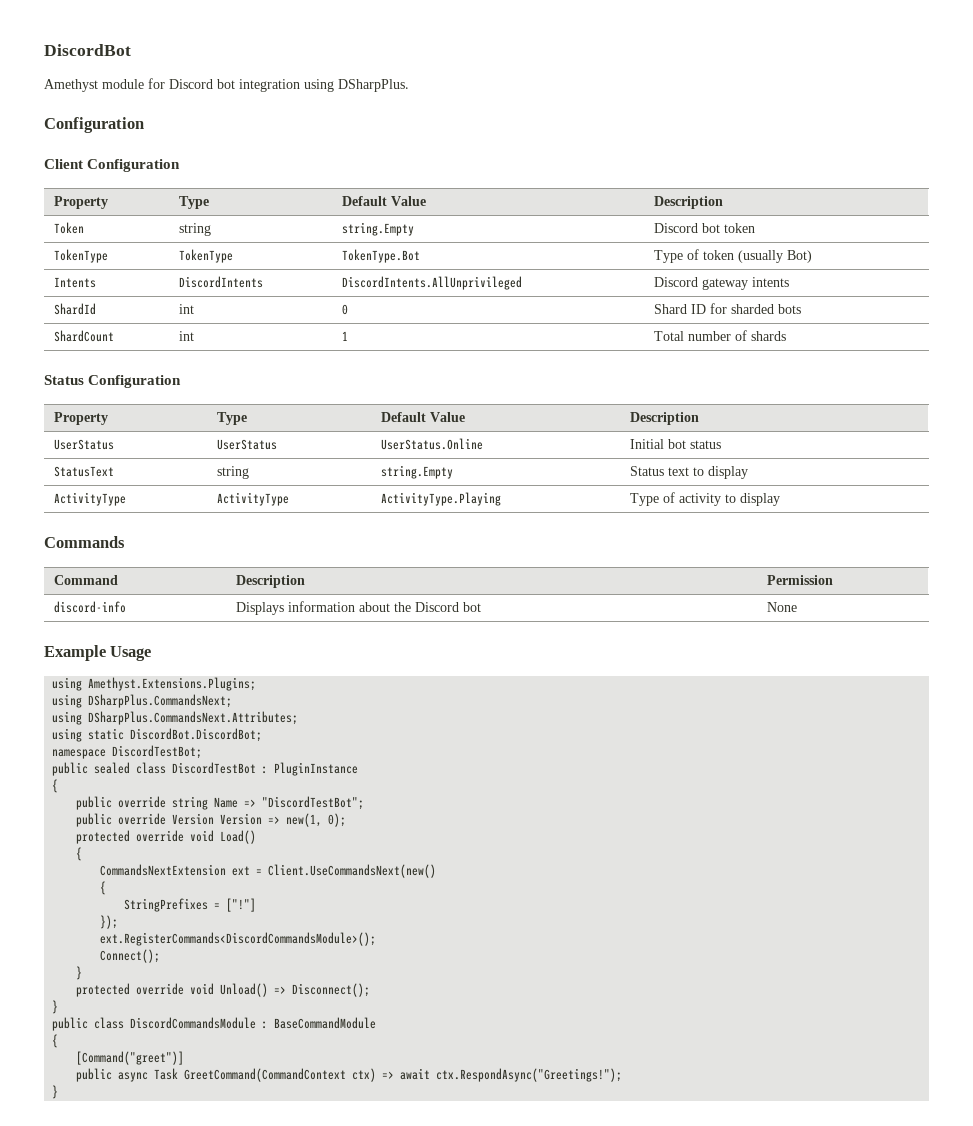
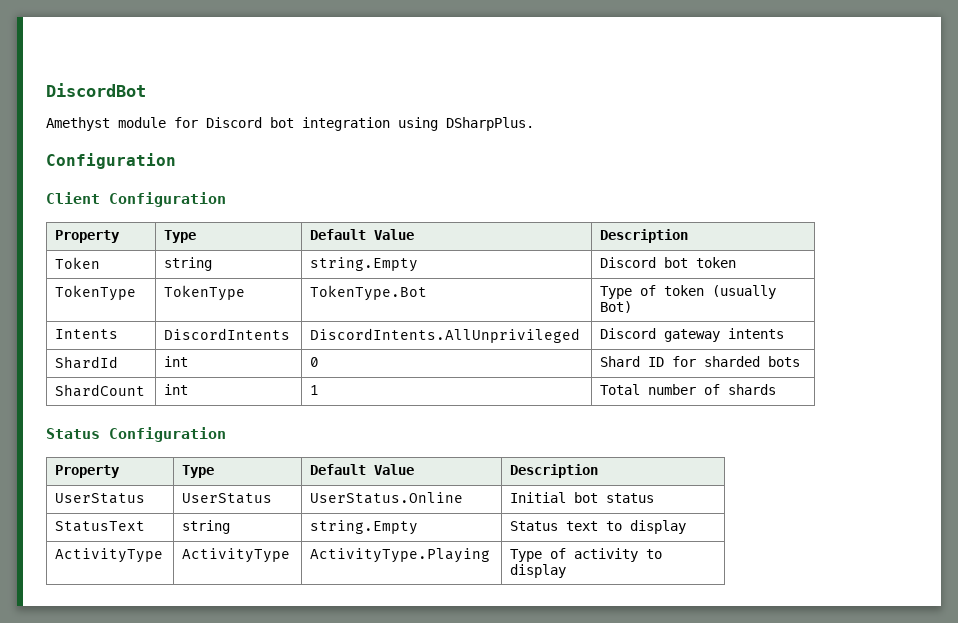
- Commands
- Command | Description | Permission
- discord-info | Displays information about the Discord bot | None
- Example Usage
- using Amethyst.Extensions.Plugins;
- using DSharpPlus.CommandsNext;
- using DSharpPlus.CommandsNext.Attributes;
- using static DiscordBot.DiscordBot;
- namespace DiscordTestBot;
- public sealed class DiscordTestBot : PluginInstance
- {
- public override string Name => "DiscordTestBot";
- public override Version Version => new(1, 0);
- protected override void Load()
- {
- CommandsNextExtension ext = Client.UseCommandsNext(new()
- {
- StringPrefixes = ["!"]
- });
- ext.RegisterCommands<DiscordCommandsModule>();
- Connect();
- }
- protected override void Unload() => Disconnect();
- }
- public class DiscordCommandsModule : BaseCommandModule
- {
- [Command("greet")]
- public async Task GreetCommand(CommandContext ctx) => await ctx.RespondAsync("Greetings!");
- }

